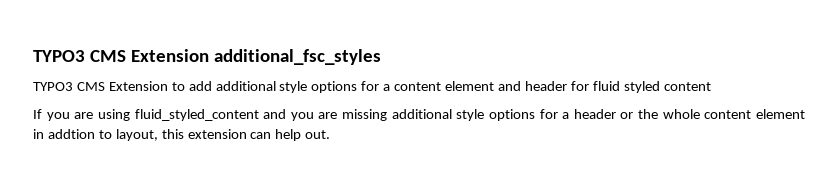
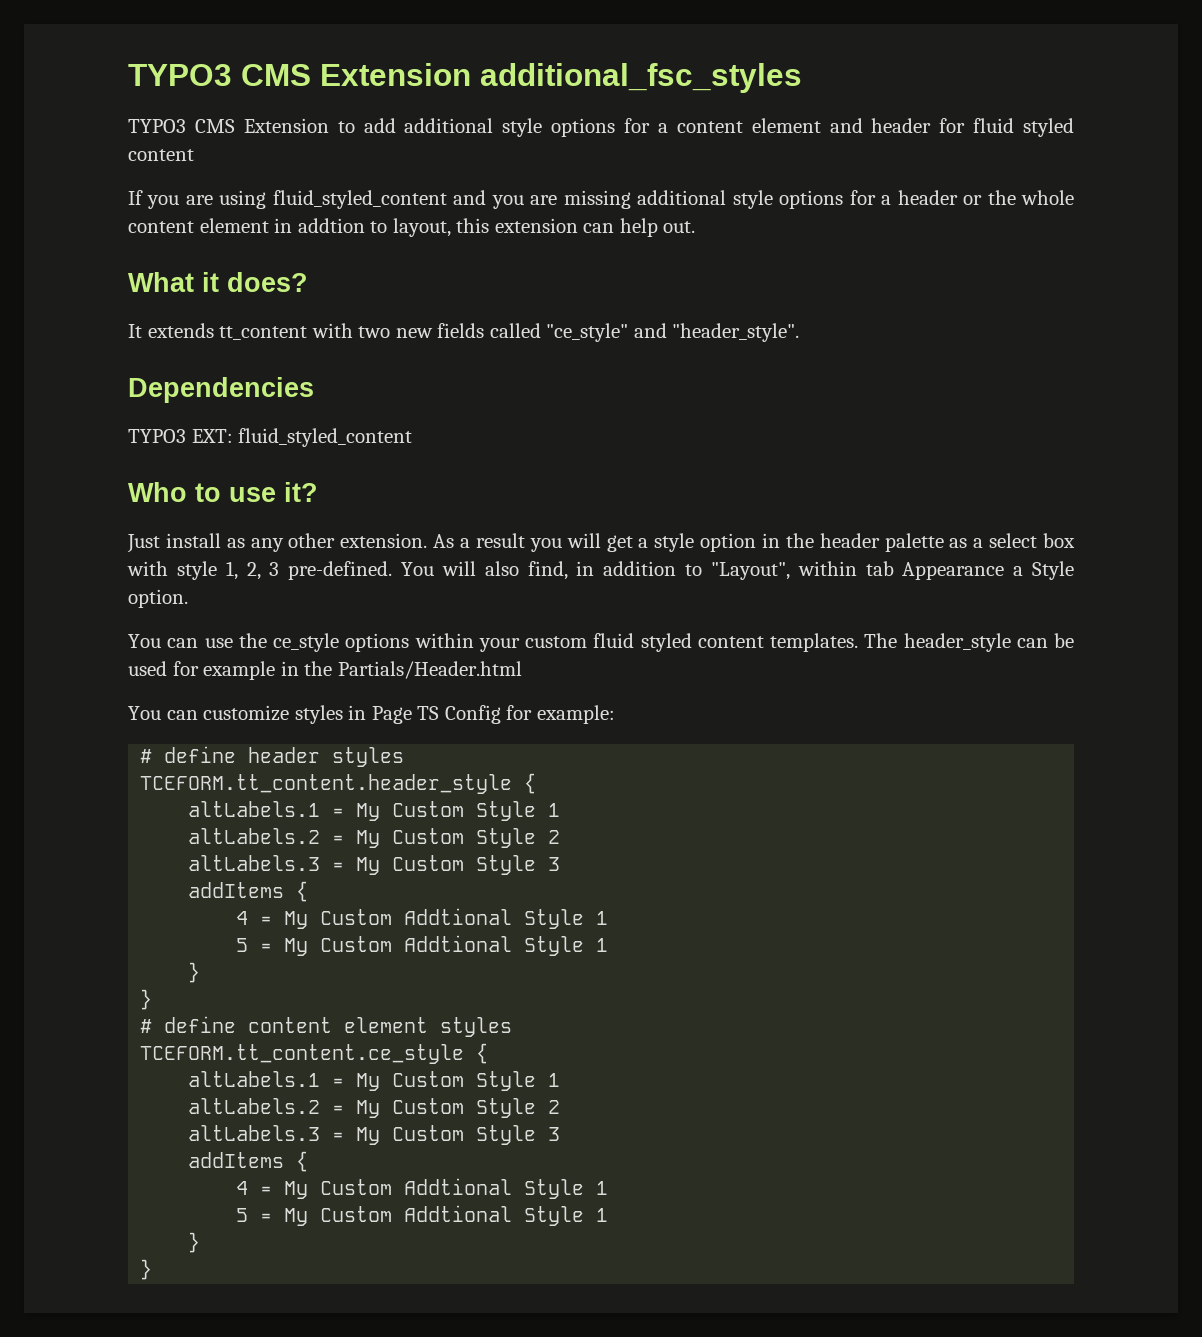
+ What it does?
+ It extends tt_content with two new fields called "ce_style" and "header_style".
+ Dependencies
+ TYPO3 EXT: fluid_styled_content
+ Who to use it?
+ Just install as any other extension. As a result you will get a style option in the header palette as a select box with style 1, 2, 3 pre-defined. You will also find, in addition to "Layout", within tab Appearance a Style option.
+ You can use the ce_style options within your custom fluid styled content templates. The header_style can be used for example in the Partials/Header.html
+ You can customize styles in Page TS Config for example:
+ # define header styles
+ TCEFORM.tt_content.header_style {
+ altLabels.1 = My Custom Style 1
+ altLabels.2 = My Custom Style 2
+ altLabels.3 = My Custom Style 3
+ addItems {
+ 4 = My Custom Addtional Style 1
+ 5 = My Custom Addtional Style 1
+ }
+ }
+ # define content element styles
+ TCEFORM.tt_content.ce_style {
+ altLabels.1 = My Custom Style 1
+ altLabels.2 = My Custom Style 2
+ altLabels.3 = My Custom Style 3
+ addItems {
+ 4 = My Custom Addtional Style 1
+ 5 = My Custom Addtional Style 1
+ }
+ }

